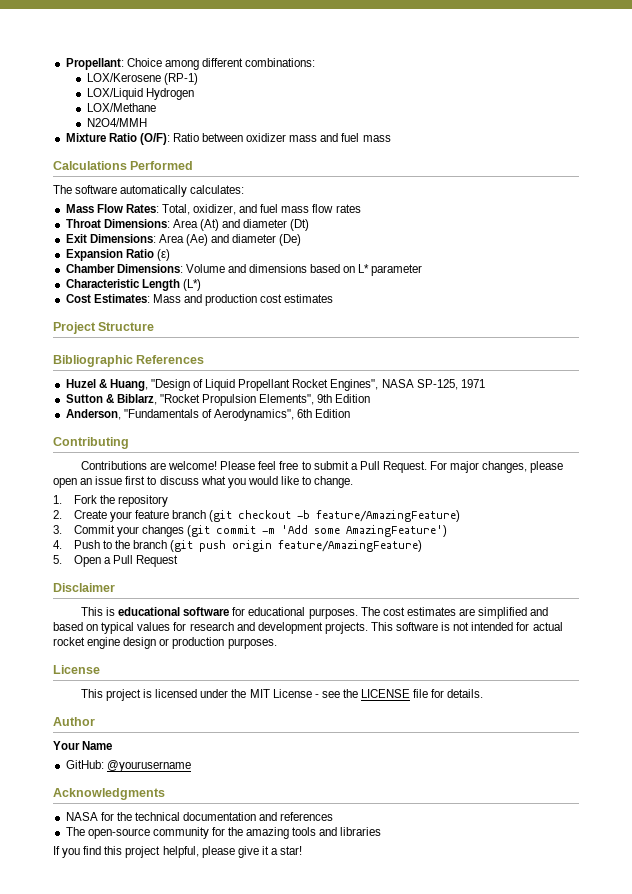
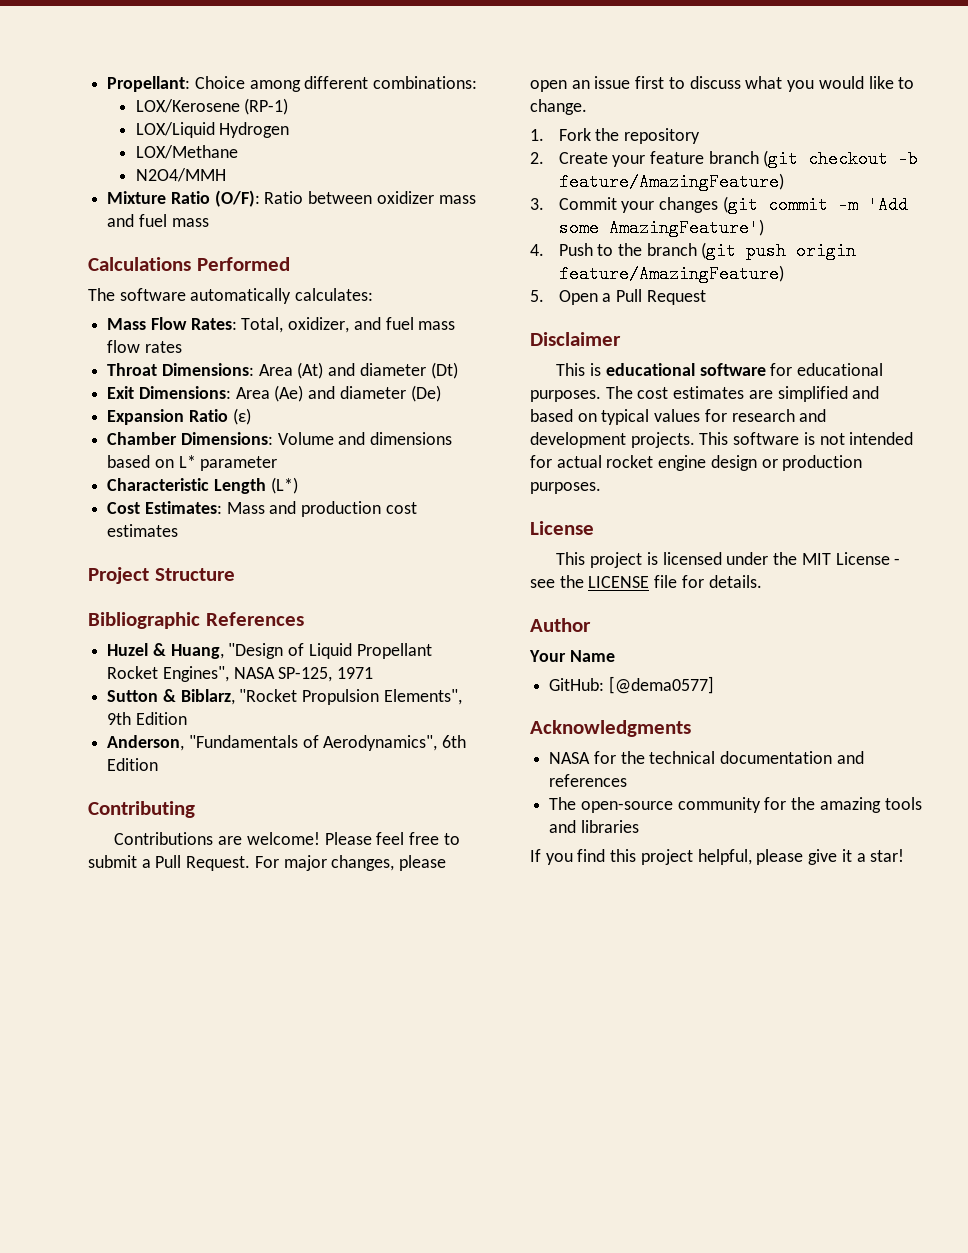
- GitHub: @yourusername
+ GitHub: [@dema0577]

